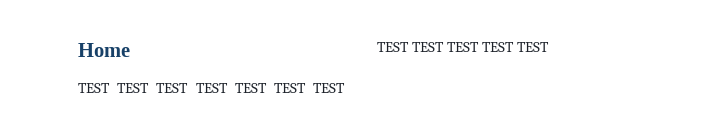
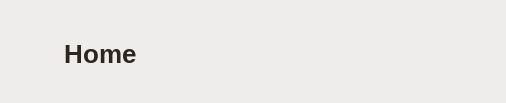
- TEST TEST TEST TEST TEST TEST TEST TEST TEST TEST TEST TEST

